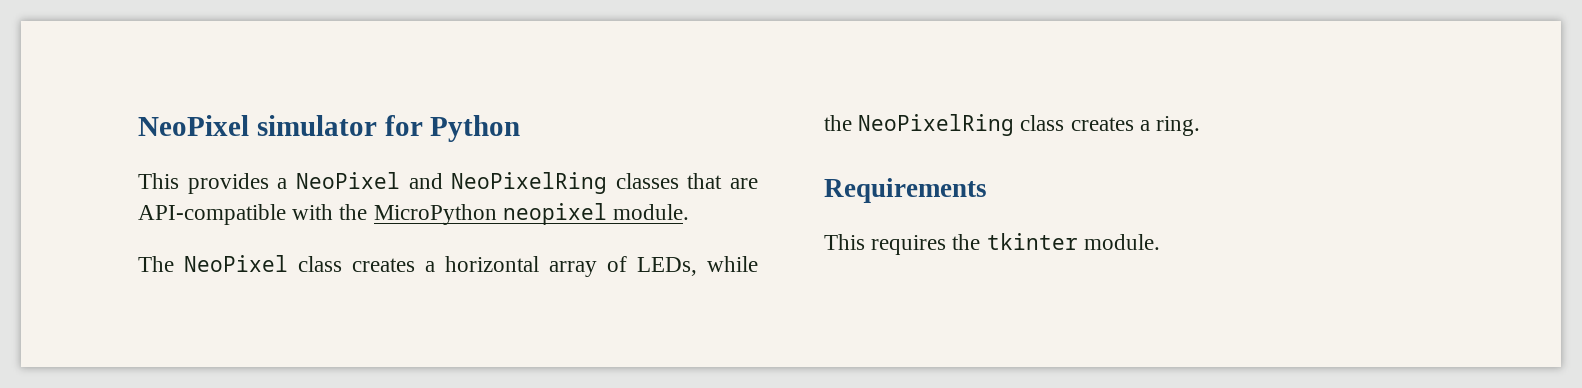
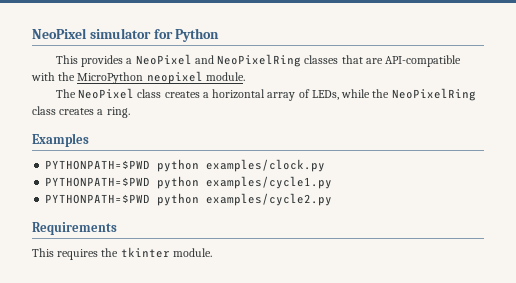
+ Examples
+ PYTHONPATH=$PWD python examples/clock.py
+ PYTHONPATH=$PWD python examples/cycle1.py
+ PYTHONPATH=$PWD python examples/cycle2.py

